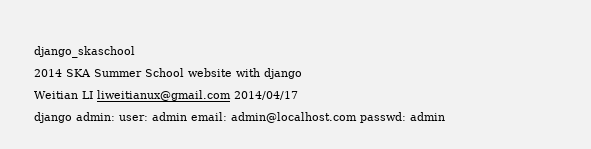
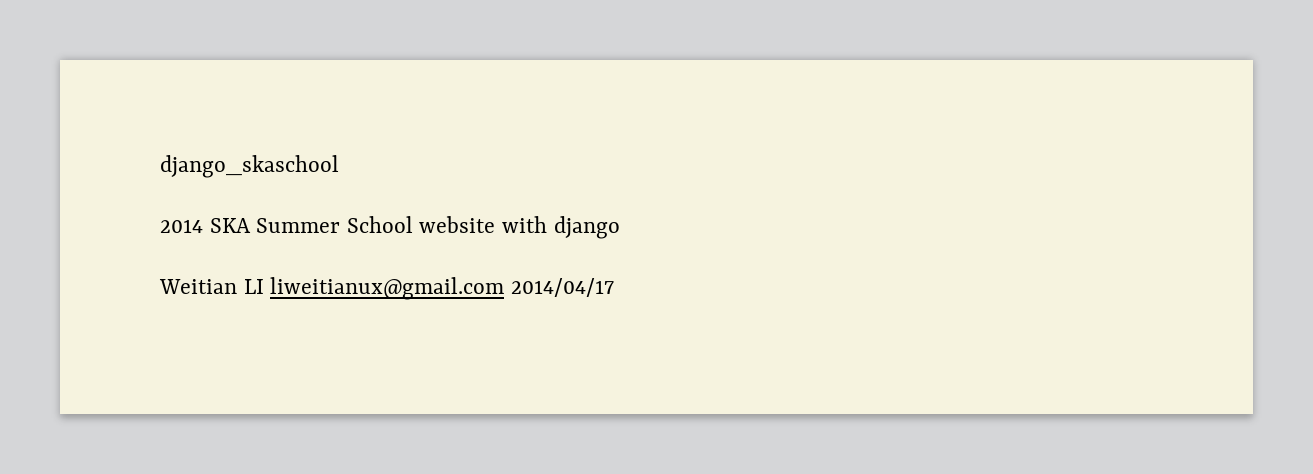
- django admin: user: admin email: admin@localhost.com passwd: admin

